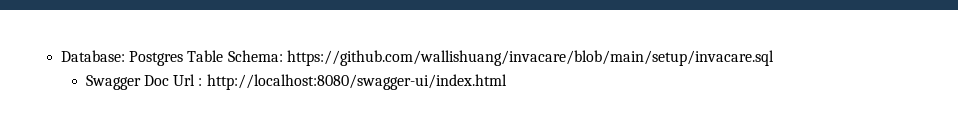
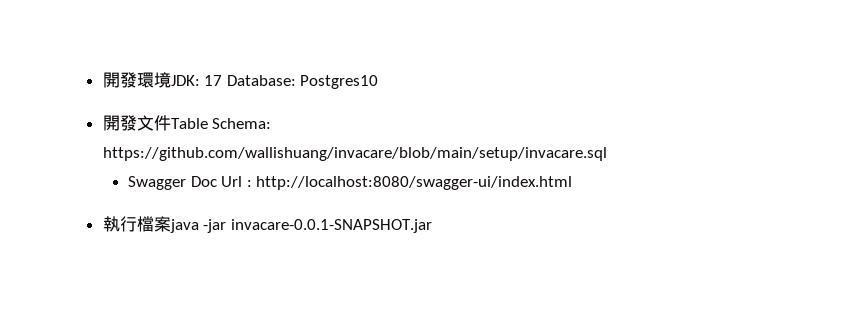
- Database: Postgres Table Schema: https://github.com/wallishuang/invacare/blob/main/setup/invacare.sql
+ 開發環境JDK: 17 Database: Postgres10
+ 開發文件Table Schema: https://github.com/wallishuang/invacare/blob/main/setup/invacare.sql
+ 執行檔案java -jar invacare-0.0.1-SNAPSHOT.jar

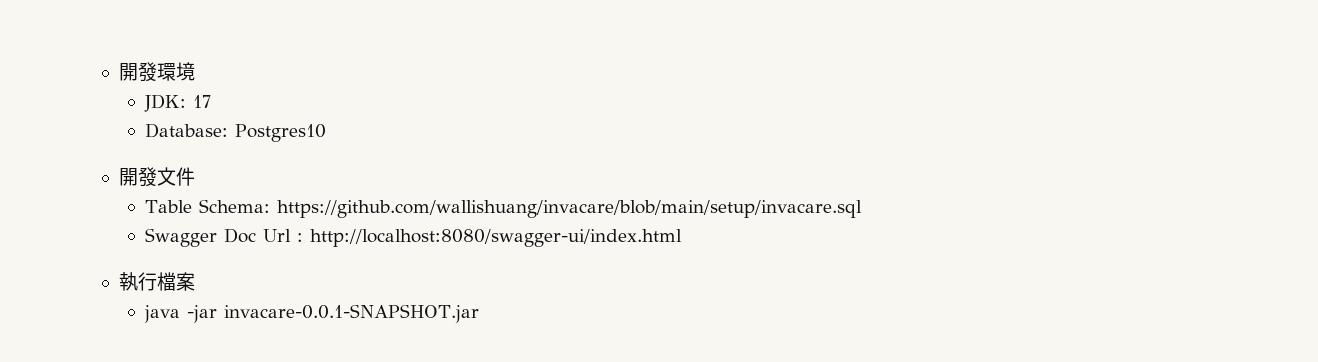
- 開發環境JDK: 17 Database: Postgres10
+ 開發環境
+ JDK: 17
+ Database: Postgres10
- 開發文件Table Schema: https://github.com/wallishuang/invacare/blob/main/setup/invacare.sql
+ 開發文件
+ Table Schema: https://github.com/wallishuang/invacare/blob/main/setup/invacare.sql
- 執行檔案java -jar invacare-0.0.1-SNAPSHOT.jar
+ 執行檔案
+ java -jar invacare-0.0.1-SNAPSHOT.jar

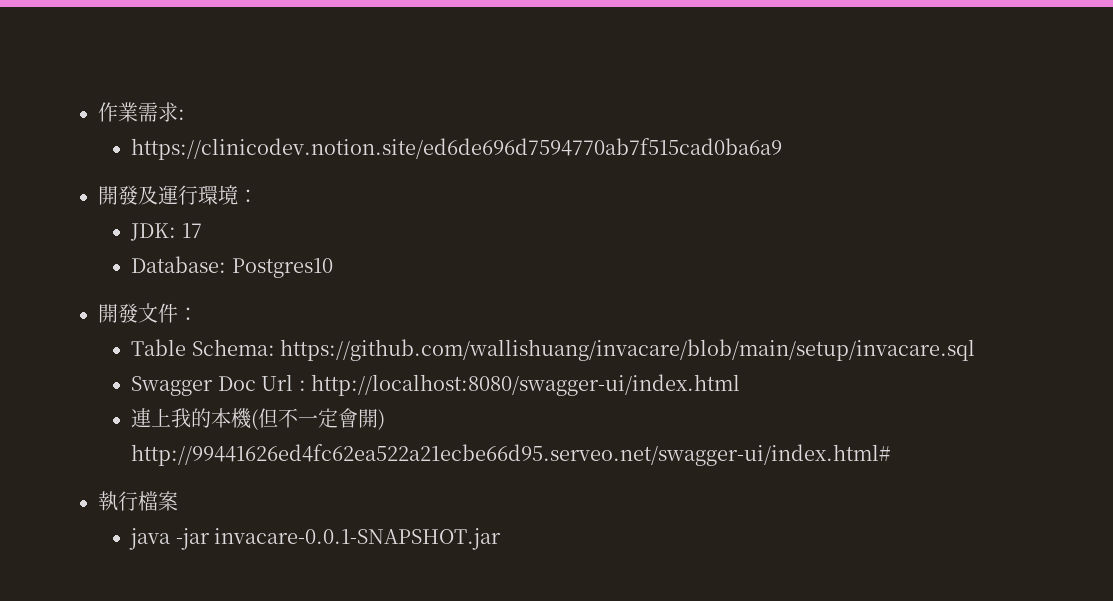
- 開發環境
+ 作業需求:
+ https://clinicodev.notion.site/ed6de696d7594770ab7f515cad0ba6a9
+ 開發及運行環境：
- 開發文件
+ 開發文件：
+ 連上我的本機(但不一定會開) http://99441626ed4fc62ea522a21ecbe66d95.serveo.net/swagger-ui/index.html#

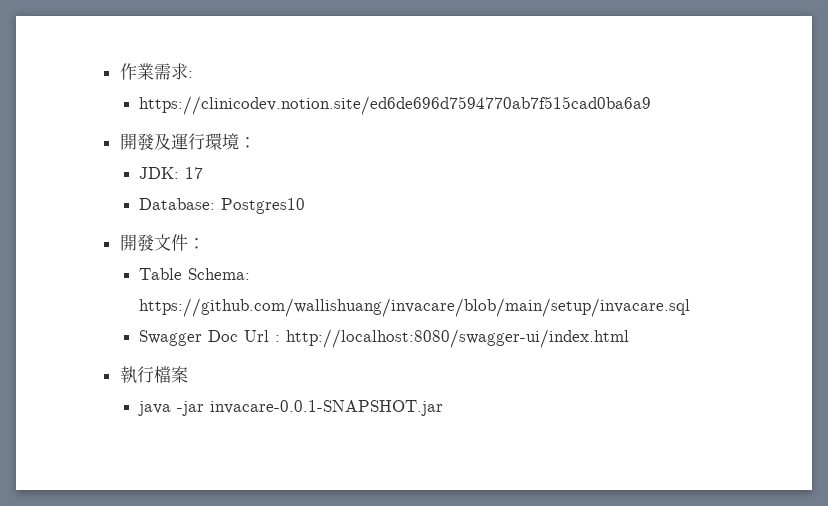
- 連上我的本機(但不一定會開) http://99441626ed4fc62ea522a21ecbe66d95.serveo.net/swagger-ui/index.html#

